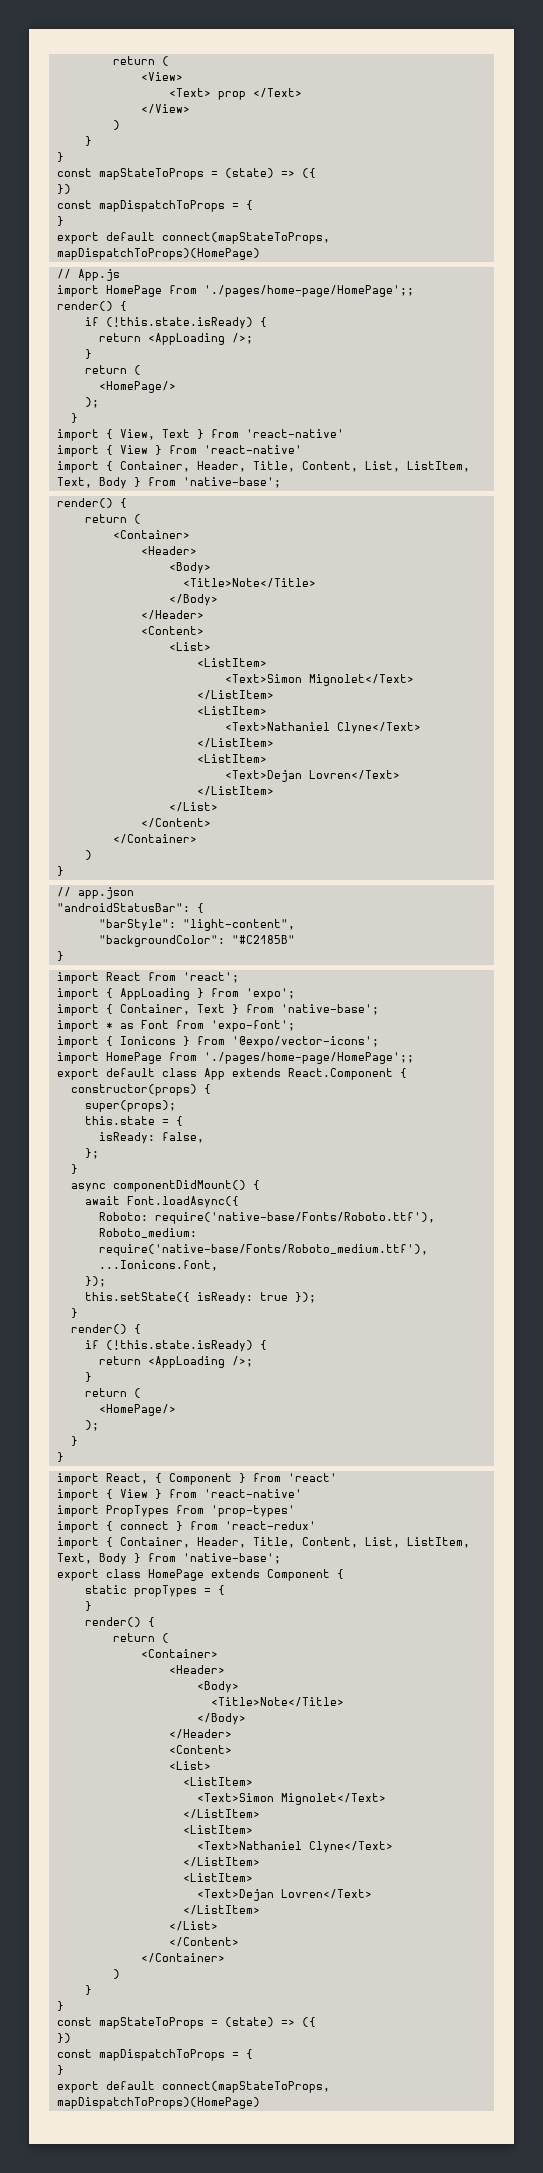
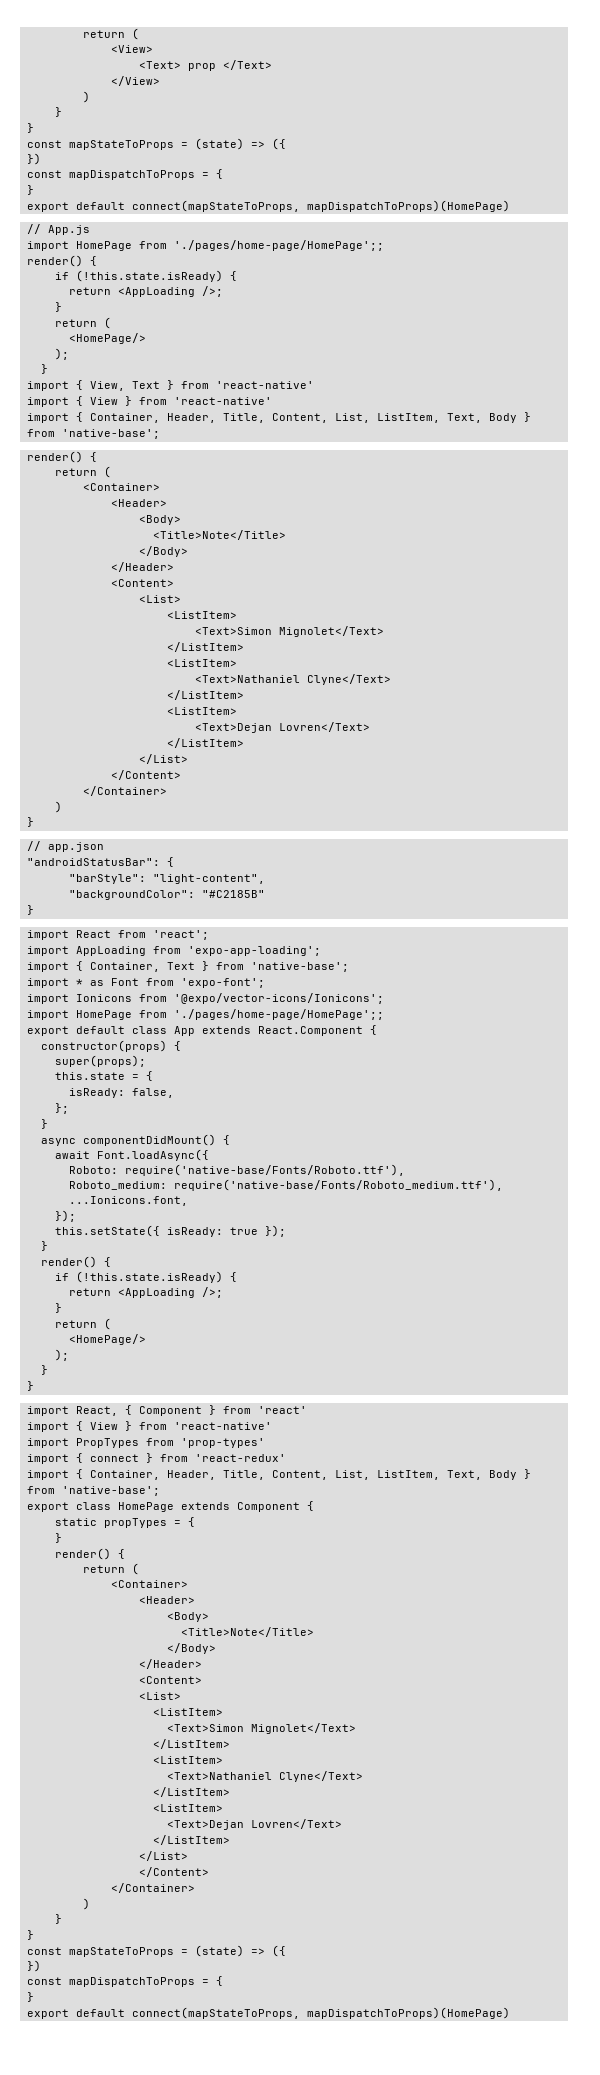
- import { AppLoading } from 'expo';
+ import AppLoading from 'expo-app-loading';
- import { Ionicons } from '@expo/vector-icons';
+ import Ionicons from '@expo/vector-icons/Ionicons';

